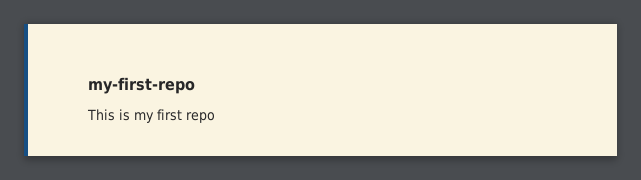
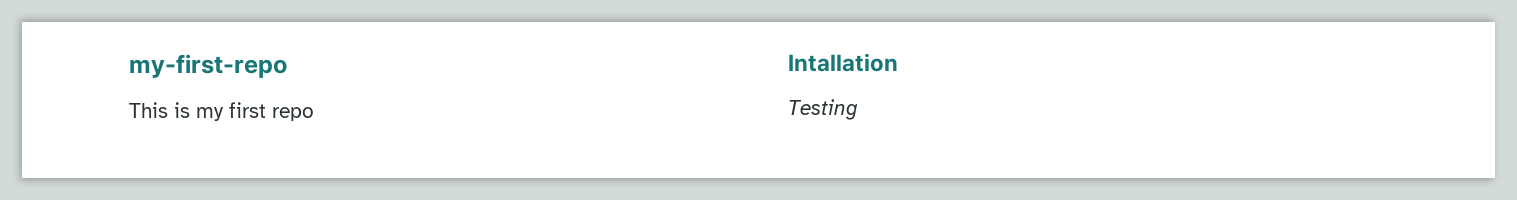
+ Intallation
+ Testing

